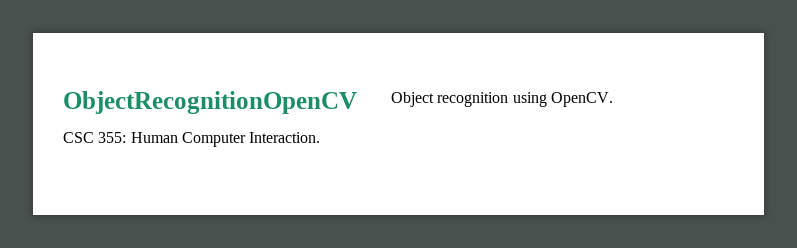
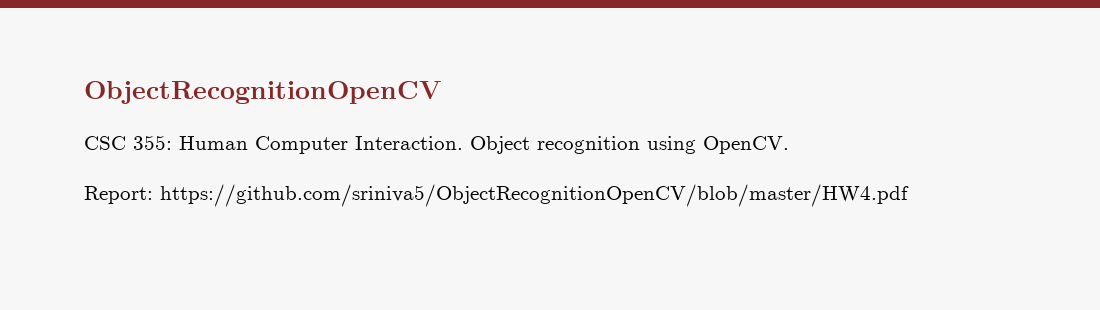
+ Report: https://github.com/sriniva5/ObjectRecognitionOpenCV/blob/master/HW4.pdf

